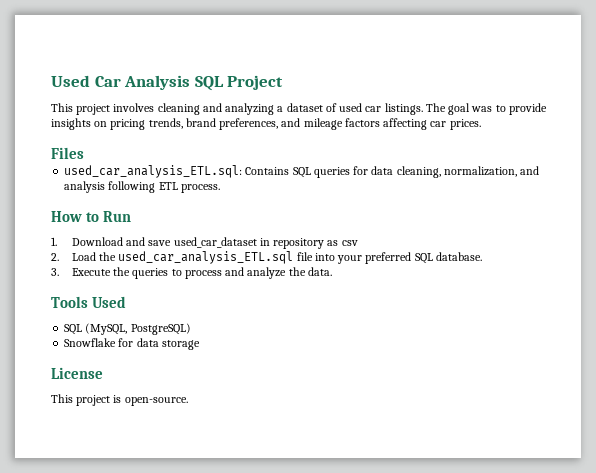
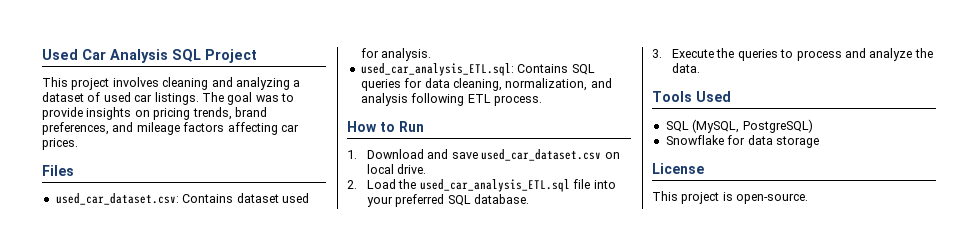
+ used_car_dataset.csv: Contains dataset used for analysis.
- 1. Download and save used_car_dataset in repository as csv
+ 1. Download and save used_car_dataset.csv on local drive.

